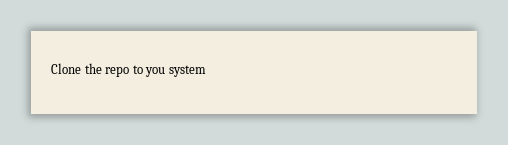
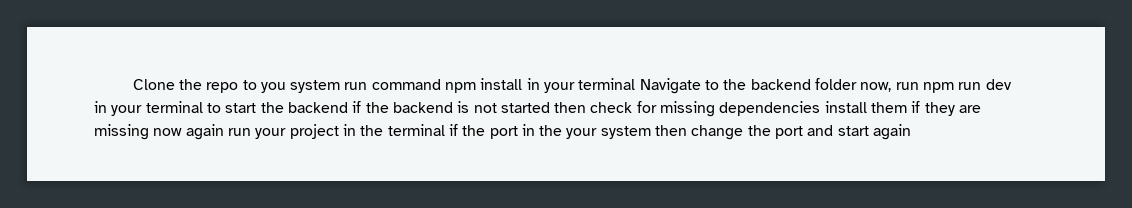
- Clone the repo to you system
+ Clone the repo to you system run command npm install in your terminal Navigate to the backend folder now, run npm run dev in your terminal to start the backend if the backend is not started then check for missing dependencies install them if they are missing now again run your project in the terminal if the port in the your system then change the port and start again

